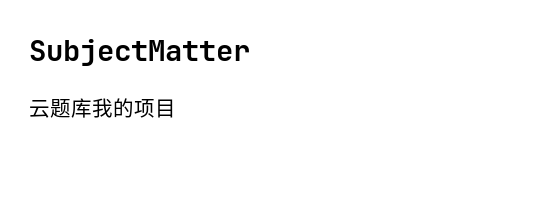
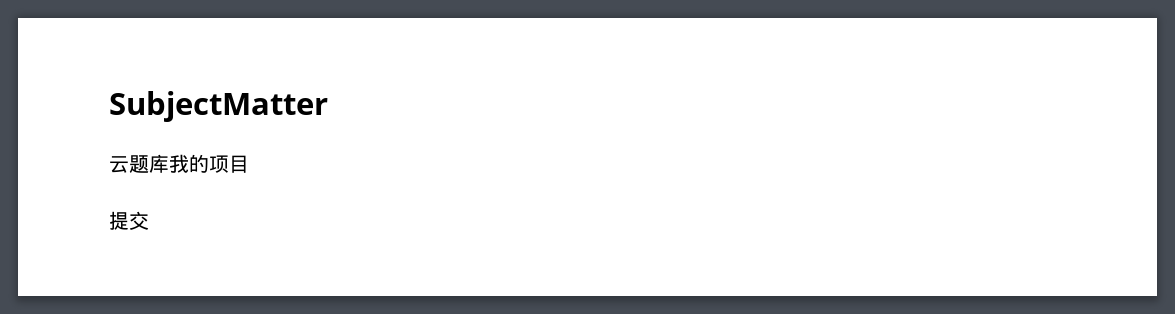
+ 提交

